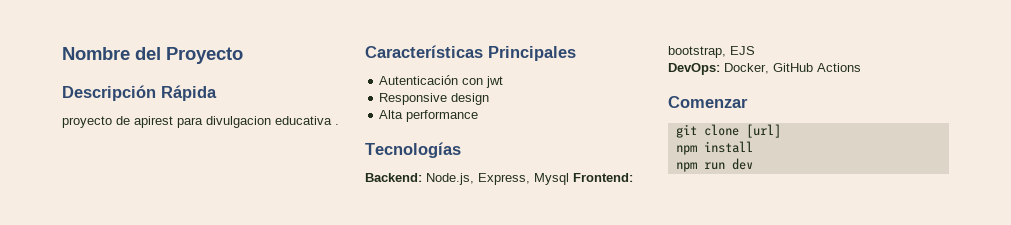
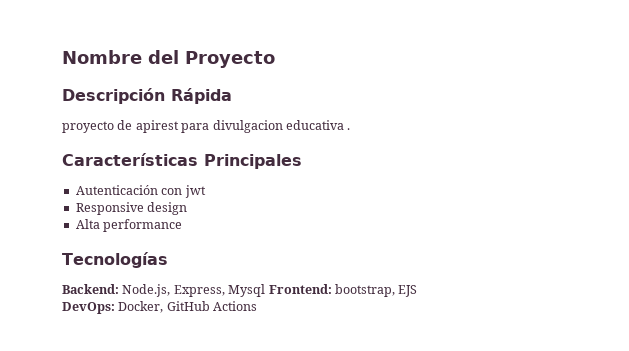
- Comenzar
- git clone [url]
- npm install
- npm run dev

